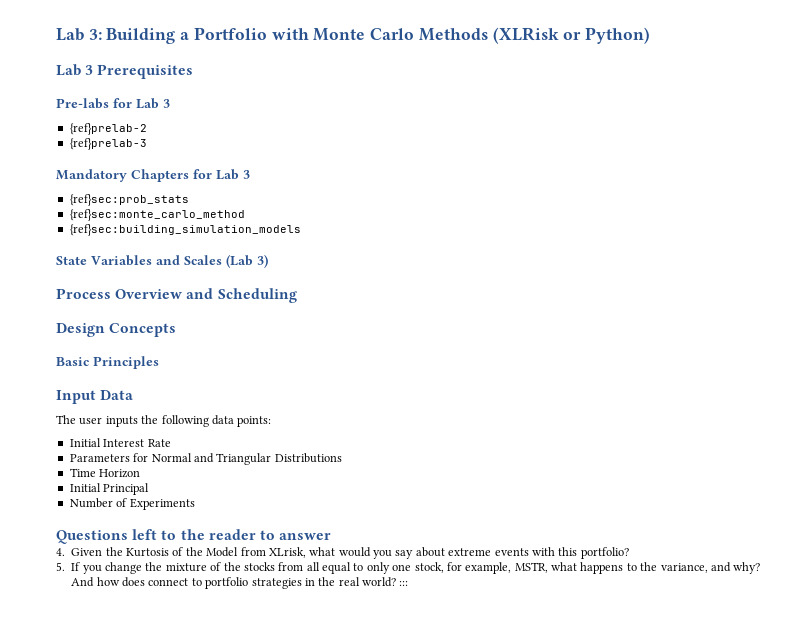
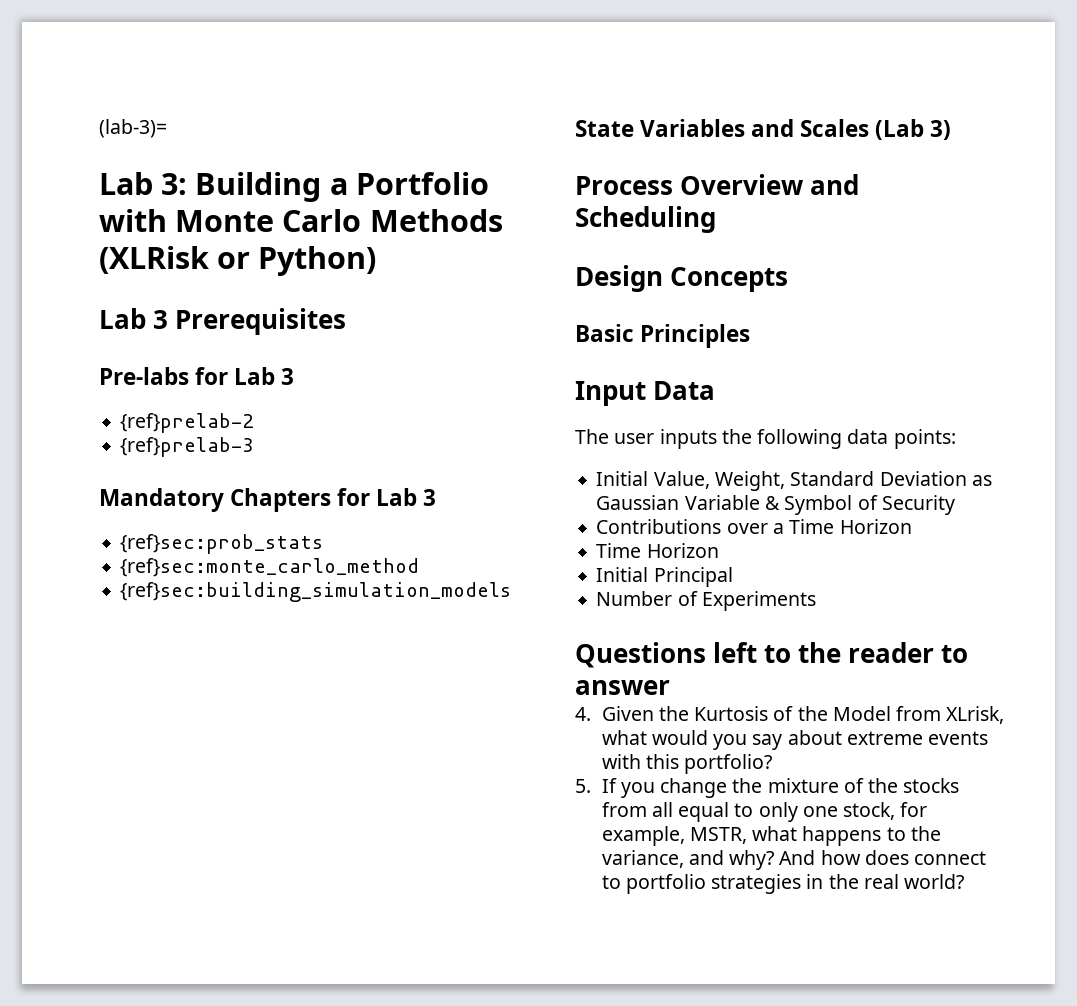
+ (lab-3)=
- Initial Interest Rate
- Parameters for Normal and Triangular Distributions
+ Initial Value, Weight, Standard Deviation as Gaussian Variable & Symbol of Security
+ Contributions over a Time Horizon
- And how does connect to portfolio strategies in the real world? :::
+ And how does connect to portfolio strategies in the real world?

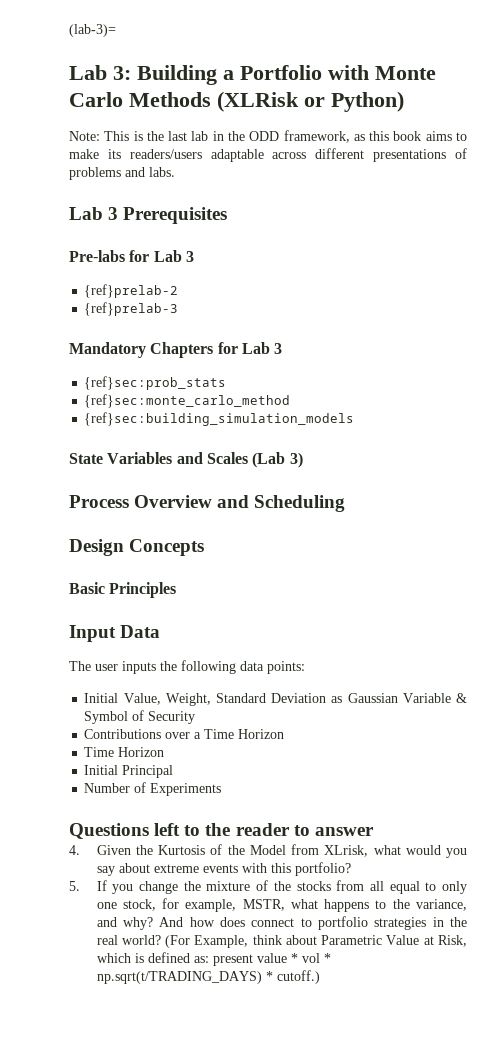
+ Note: This is the last lab in the ODD framework, as this book aims to make its readers/users adaptable across different presentations of problems and labs.
+ (For Example, think about Parametric Value at Risk, which is defined as: present value * vol * np.sqrt(t/TRADING_DAYS) * cutoff.)

